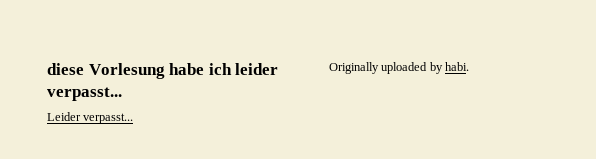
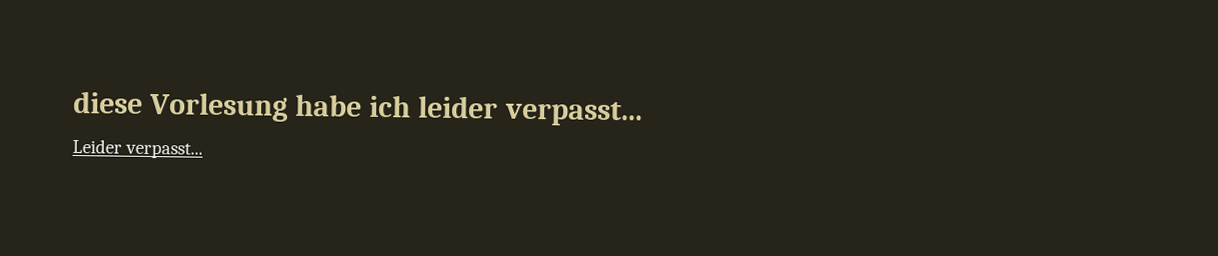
- Originally uploaded by habi.

